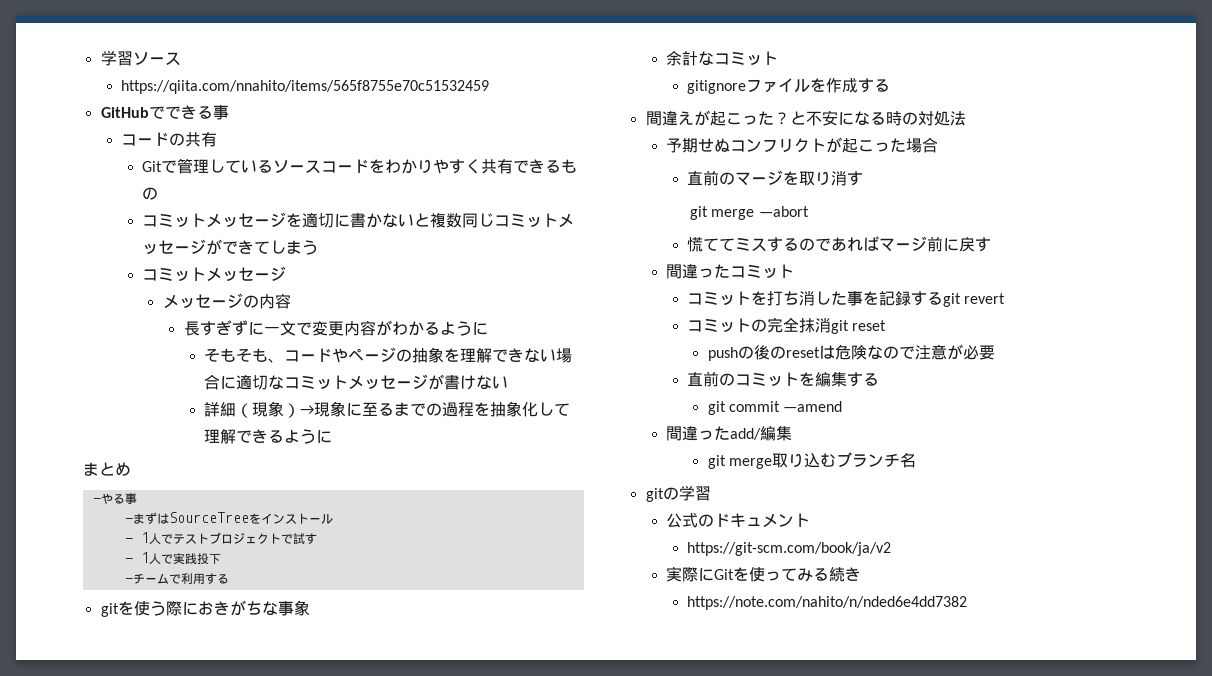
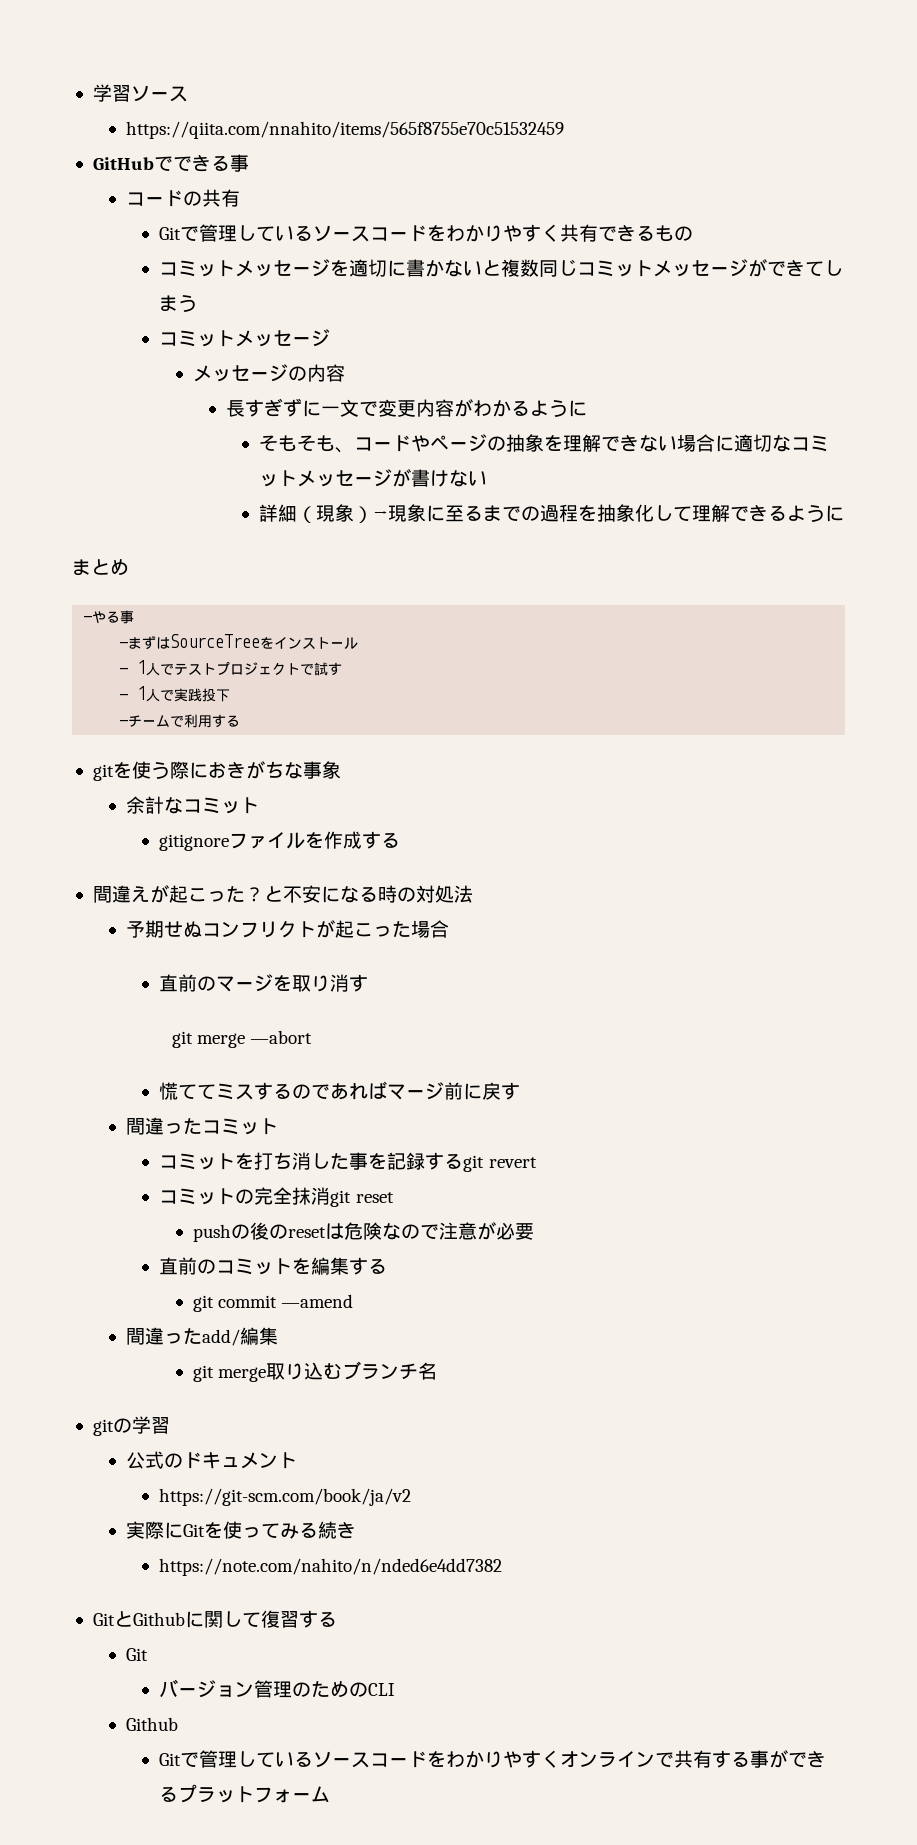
+ GitとGithubに関して復習する
+ Git
+ バージョン管理のためのCLI
+ Github
+ Gitで管理しているソースコードをわかりやすくオンラインで共有する事ができるプラットフォーム

